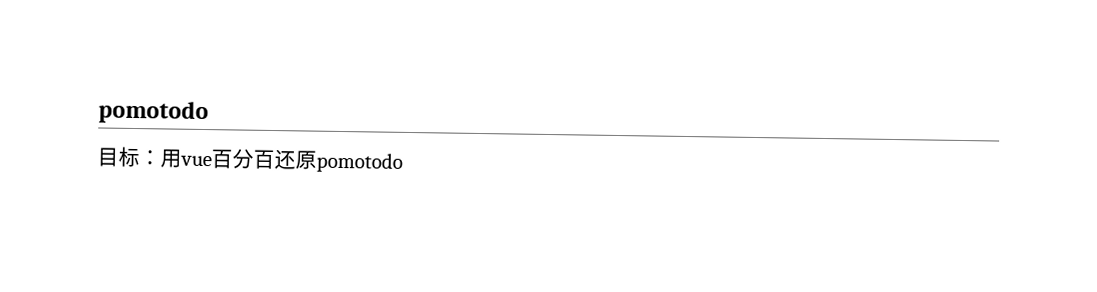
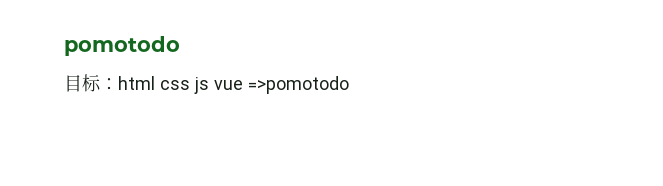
- 目标：用vue百分百还原pomotodo
+ 目标：html css js vue =>pomotodo

